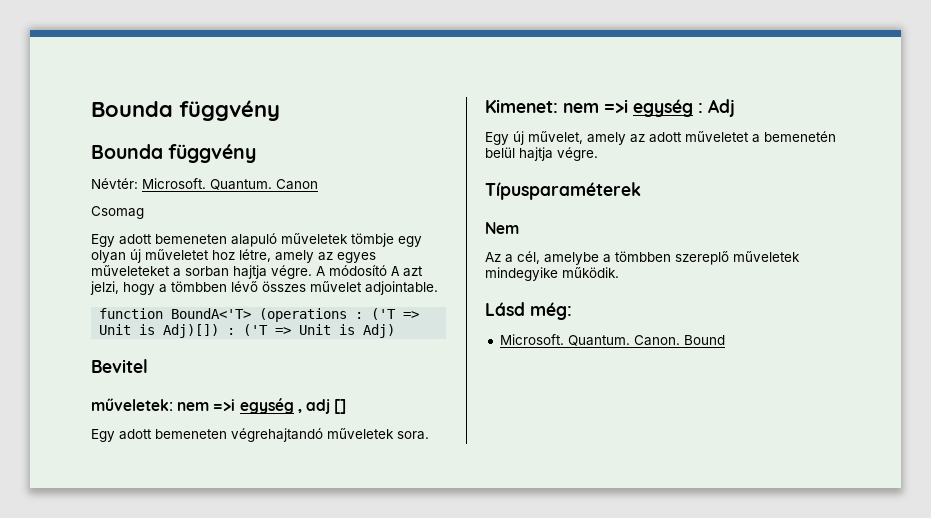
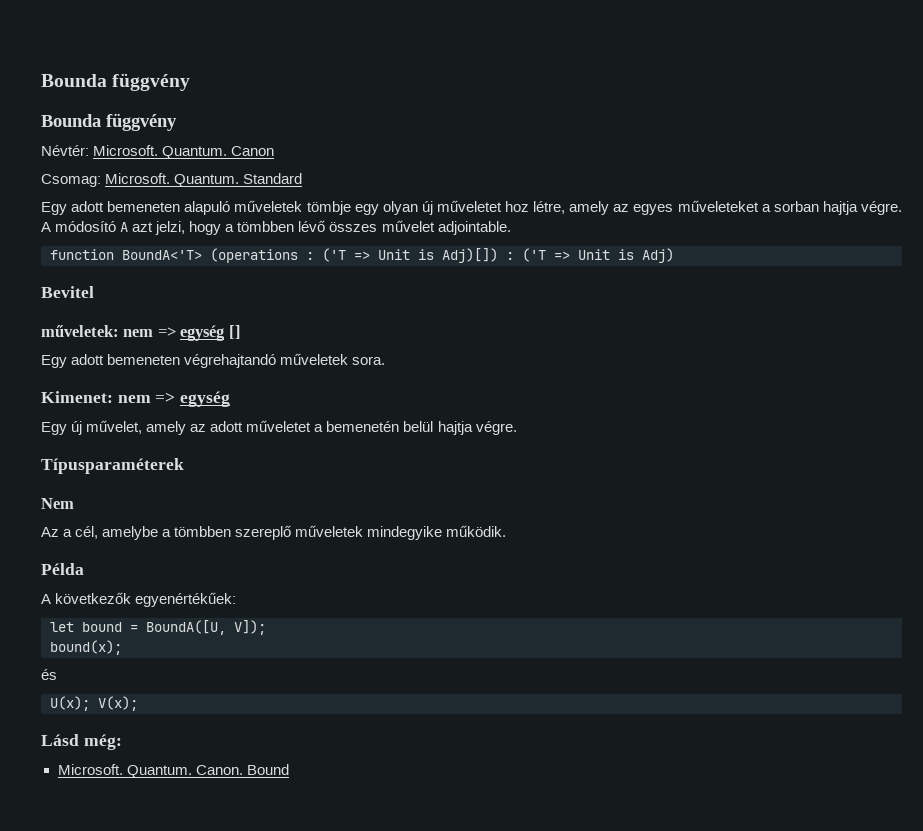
- Csomag
+ Csomag: Microsoft. Quantum. Standard
- műveletek: nem =>i egység , adj []
+ műveletek: nem => egység []
- Kimenet: nem =>i egység : Adj
+ Kimenet: nem => egység
+ Példa
+ A következők egyenértékűek:
+ let bound = BoundA([U, V]);
+ bound(x);
+ és
+ U(x); V(x);

